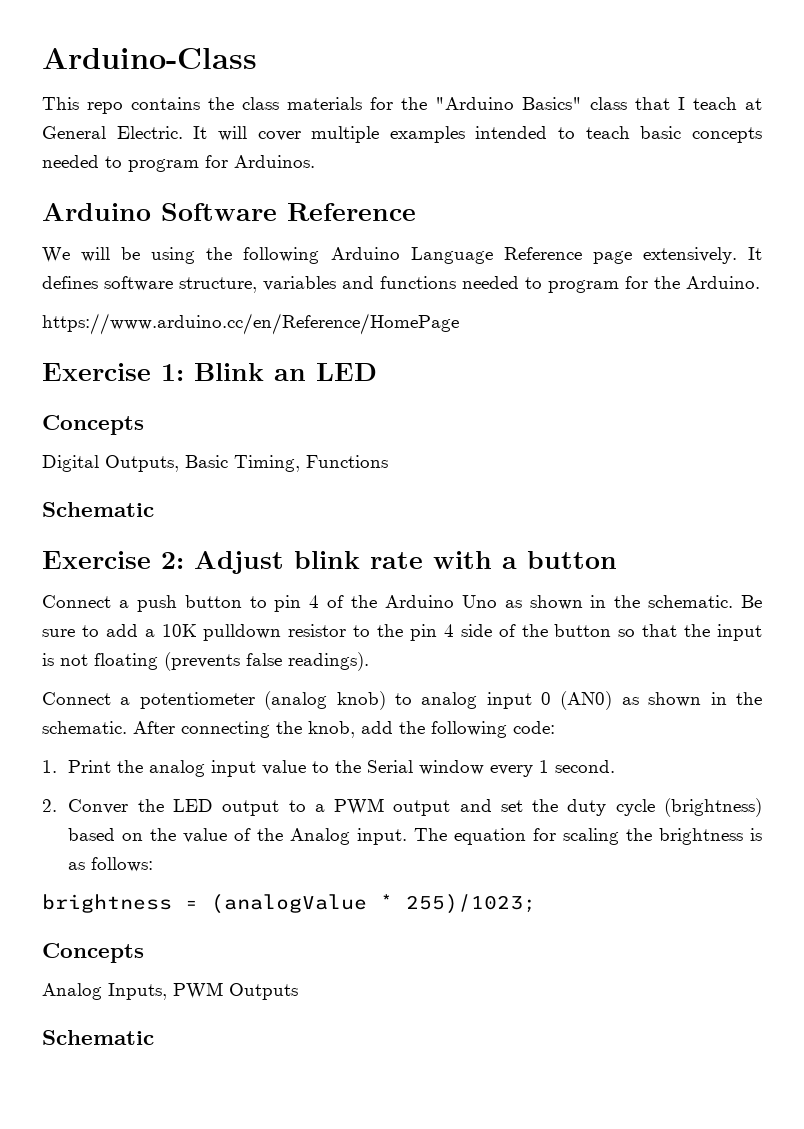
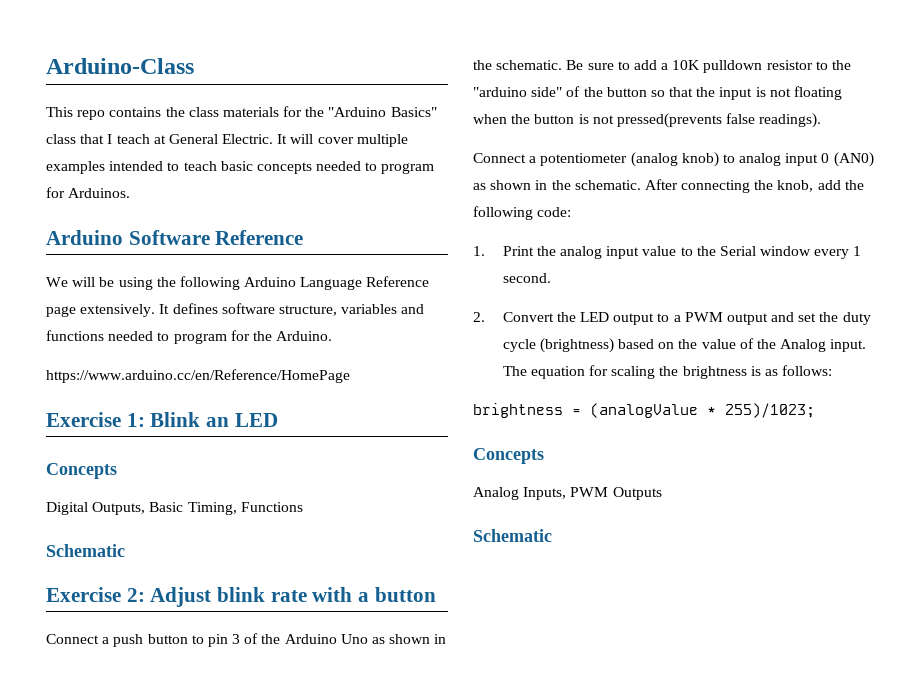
- Connect a push button to pin 4 of the Arduino Uno as shown in the schematic.
+ Connect a push button to pin 3 of the Arduino Uno as shown in the schematic.
- Be sure to add a 10K pulldown resistor to the pin 4 side of the button so that the input is not floating (prevents false readings).
+ Be sure to add a 10K pulldown resistor to the "arduino side" of the button so that the input is not floating when the button is not pressed(prevents false readings).
- 2. Conver the LED output to a PWM output and set the duty cycle (brightness) based on the value of the Analog input.
+ 2. Convert the LED output to a PWM output and set the duty cycle (brightness) based on the value of the Analog input.

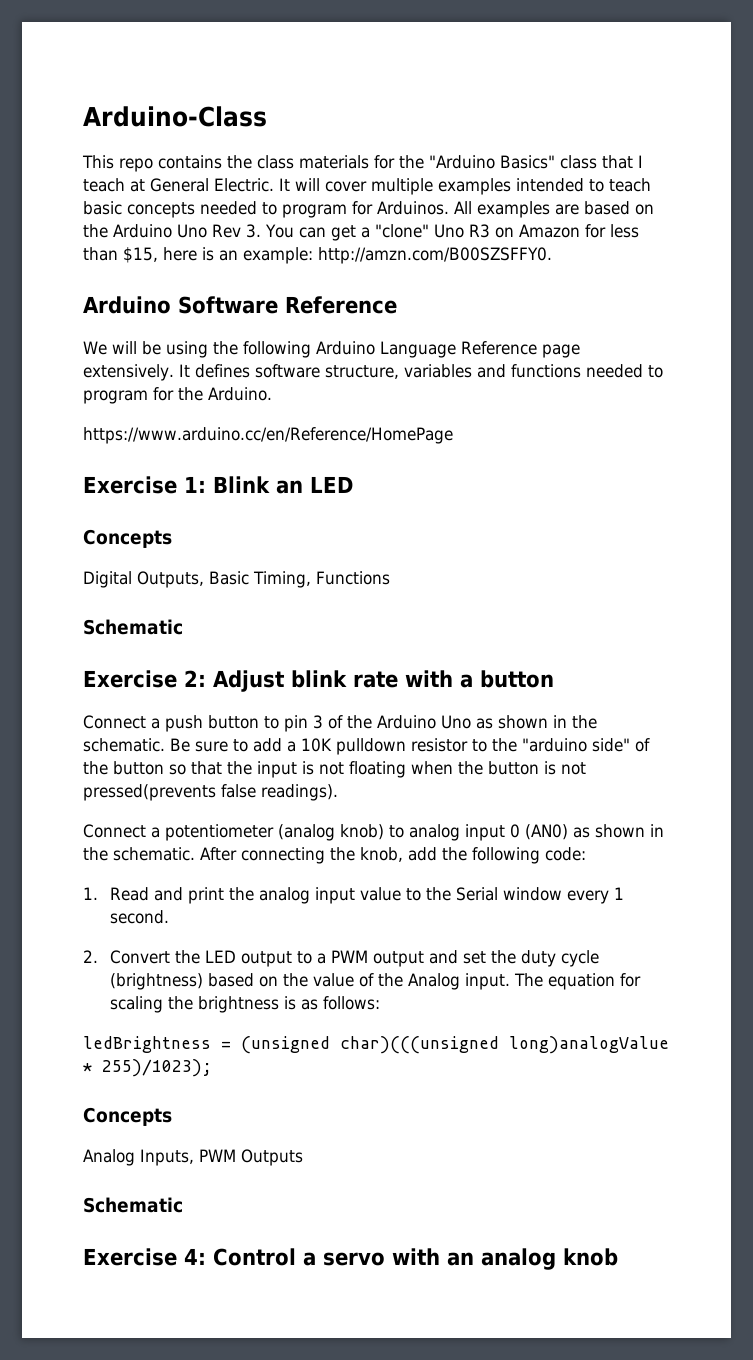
+ All examples are based on the Arduino Uno Rev 3. You can get a "clone" Uno R3 on Amazon for less than $15, here is an example: http://amzn.com/B00SZSFFY0.
- 1. Print the analog input value to the Serial window every 1 second.
+ 1. Read and print the analog input value to the Serial window every 1 second.
- brightness = (analogValue * 255)/1023;
+ ledBrightness = (unsigned char)(((unsigned long)analogValue * 255)/1023);
+ Exercise 4: Control a servo with an analog knob

